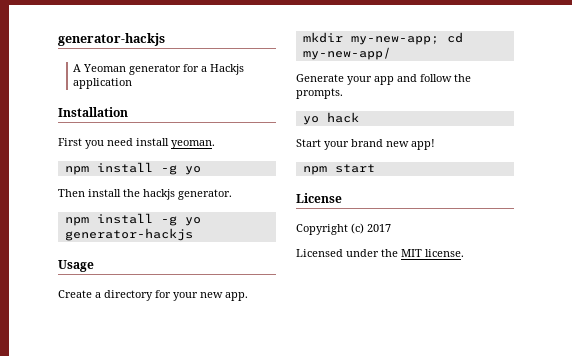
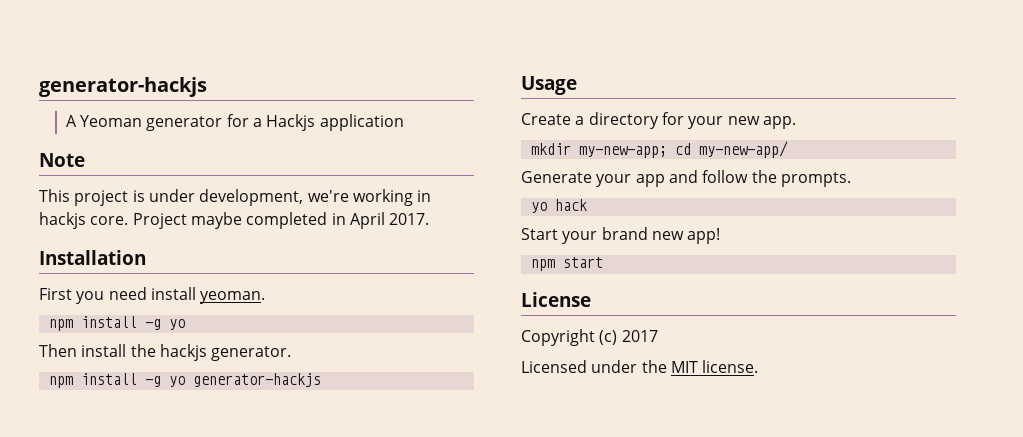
+ Note
+ This project is under development, we're working in hackjs core. Project maybe completed in April 2017.

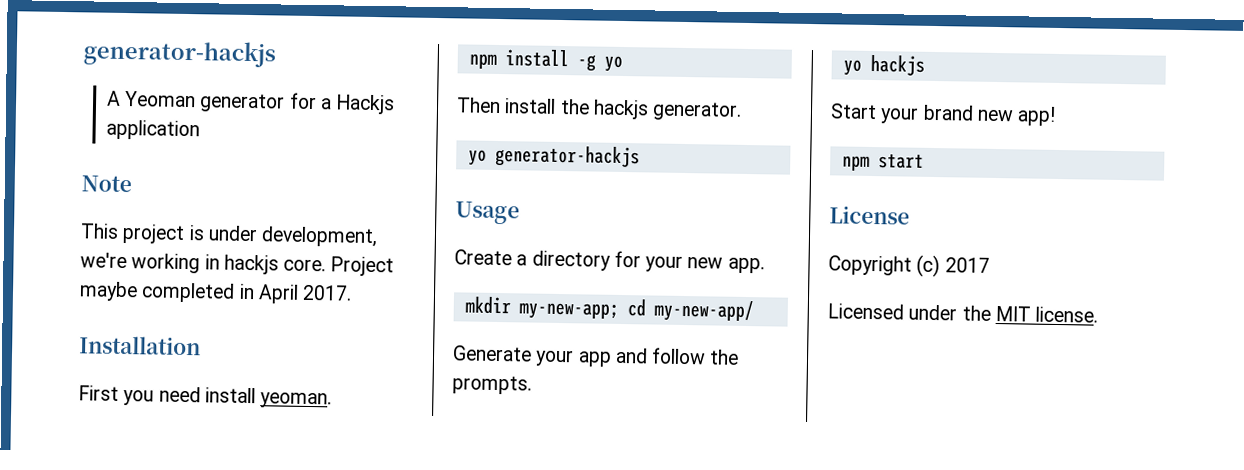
- npm install -g yo generator-hackjs
+ yo generator-hackjs
- yo hack
+ yo hackjs

